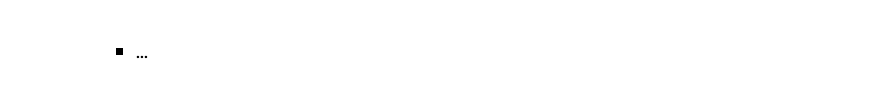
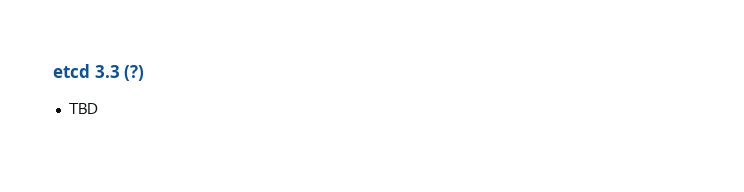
- ...
+ etcd 3.3 (?)
+ TBD

